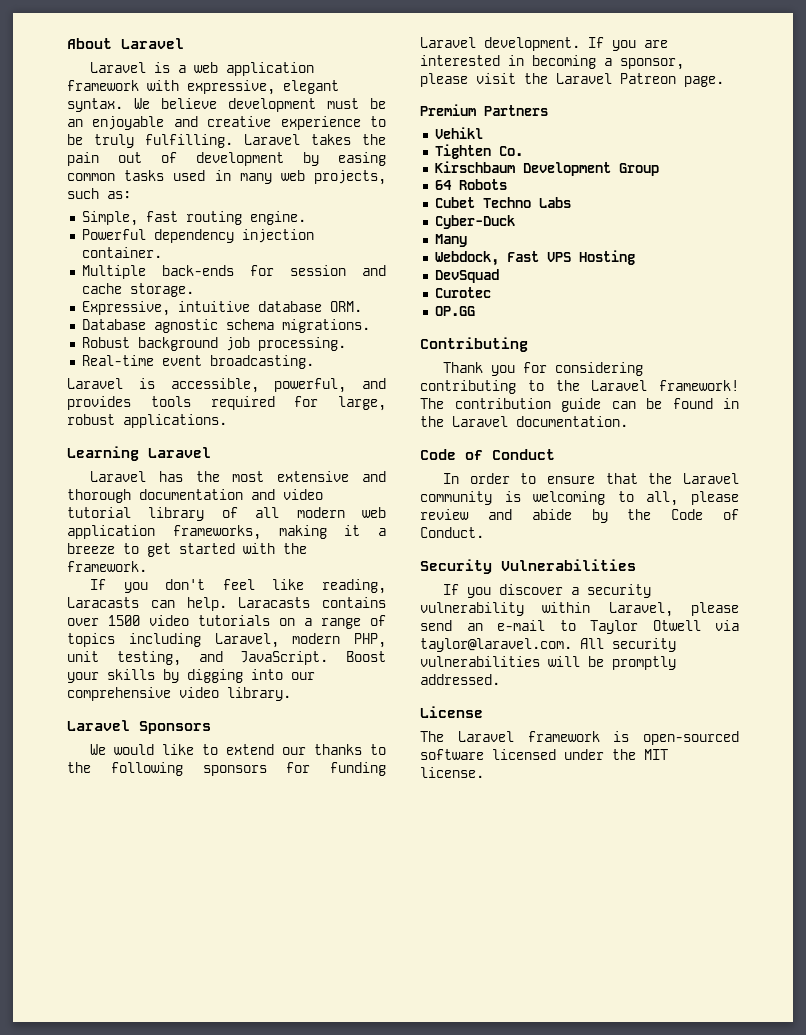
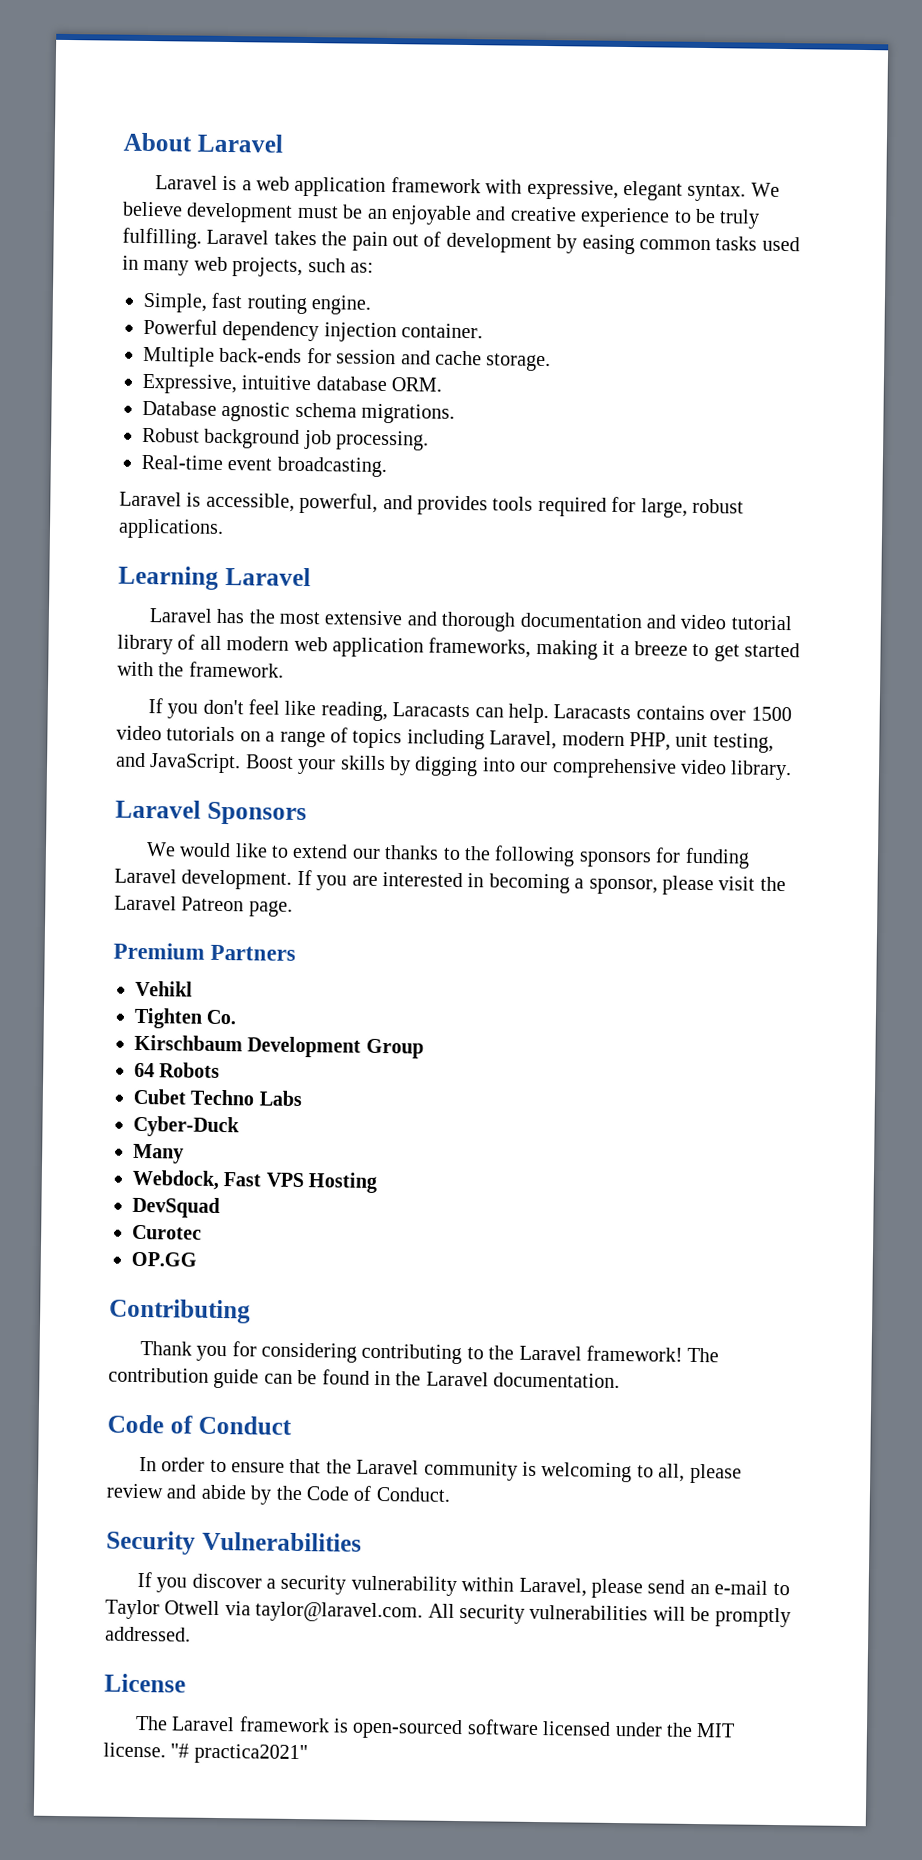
+ "# practica2021"

